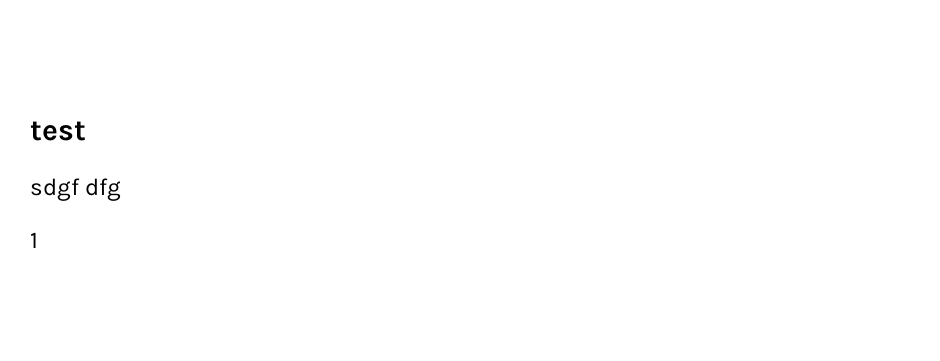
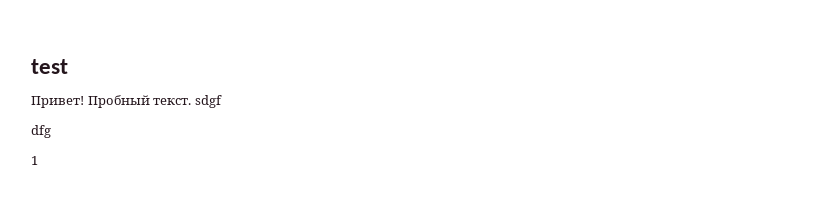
- sdgf dfg
+ Привет! Пробный текст. sdgf
+ dfg

